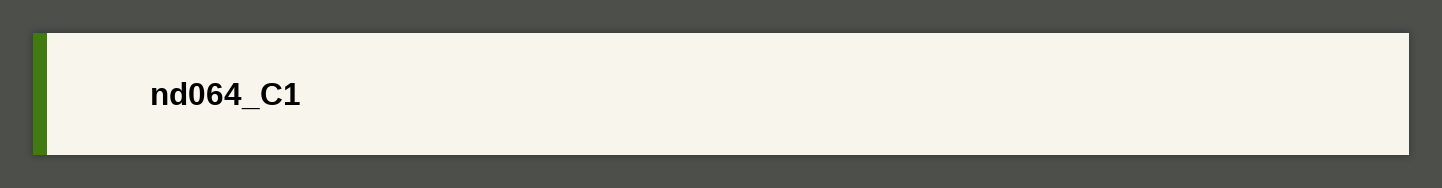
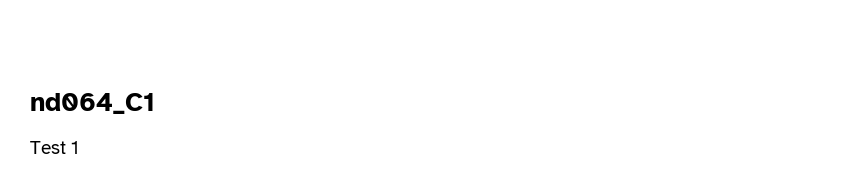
+ Test 1

